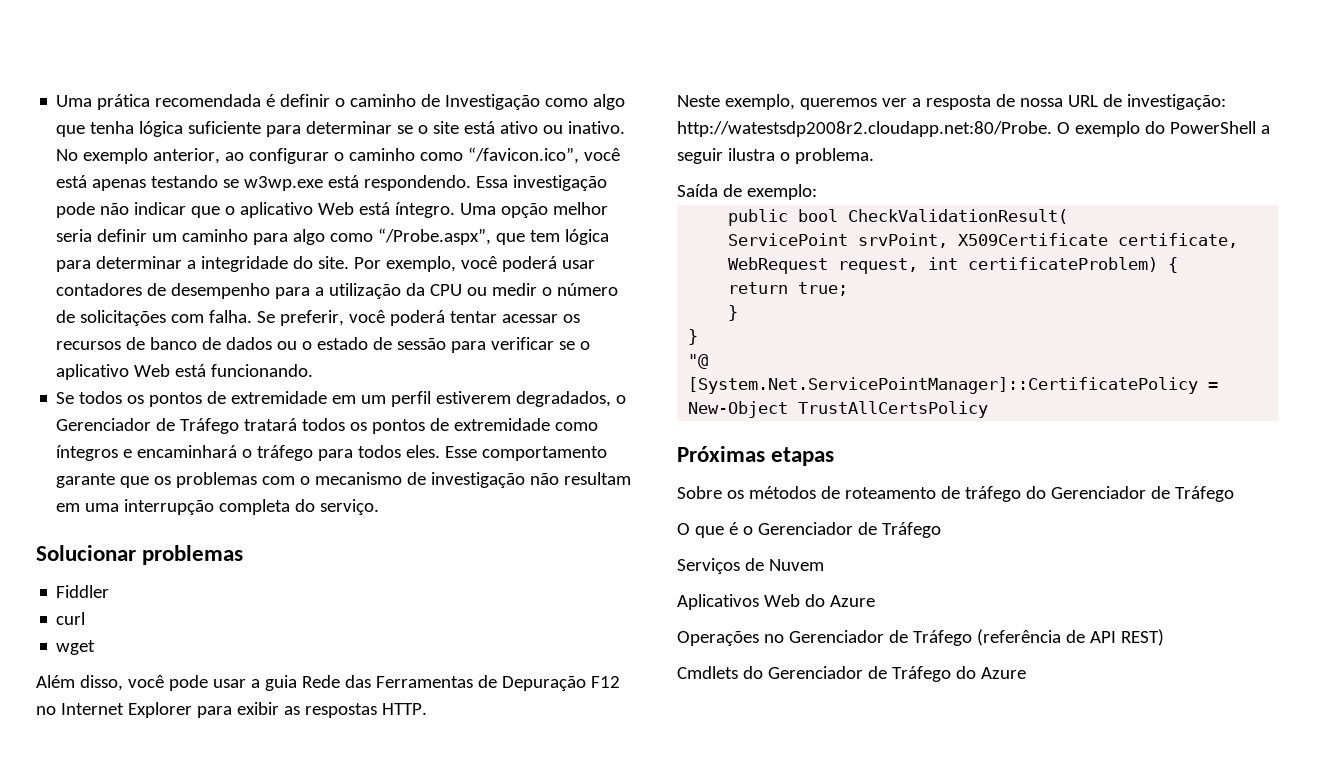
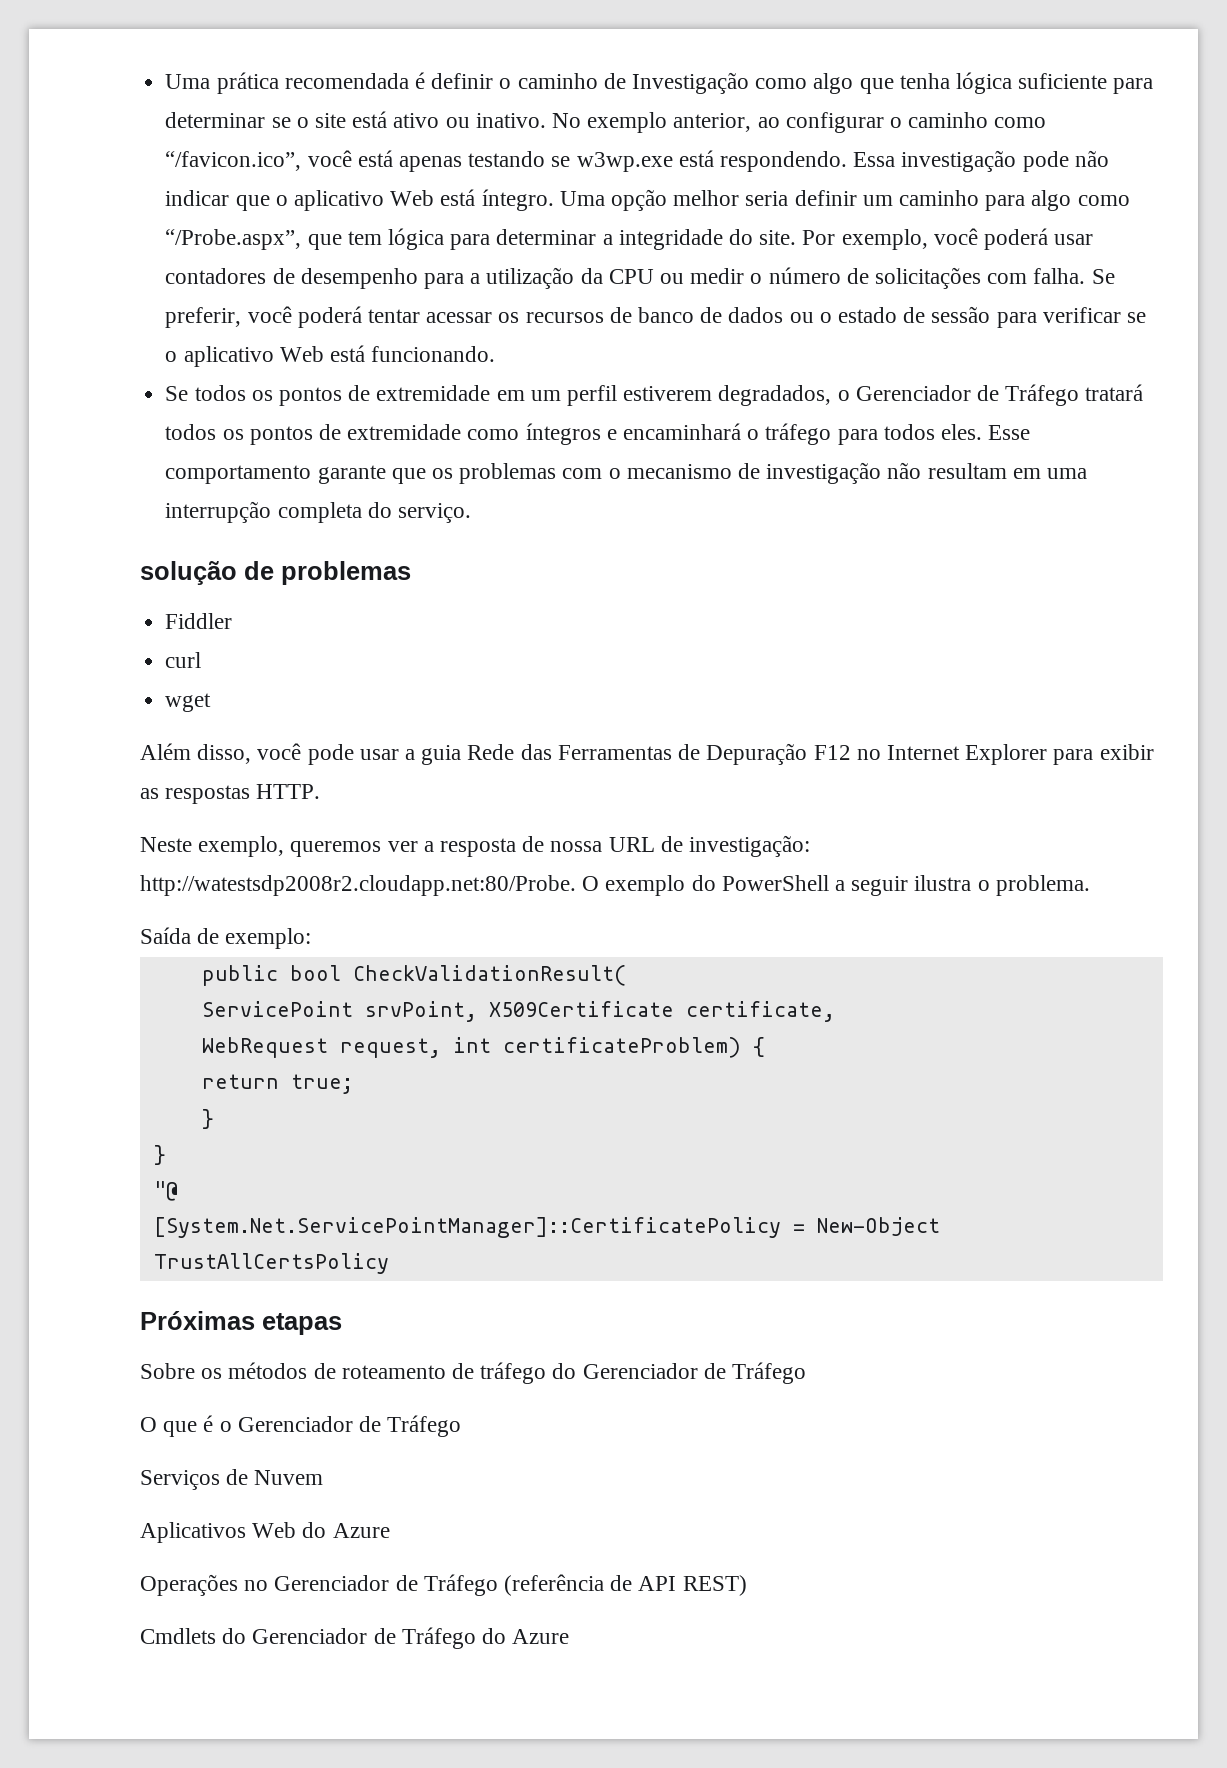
- Solucionar problemas
+ solução de problemas

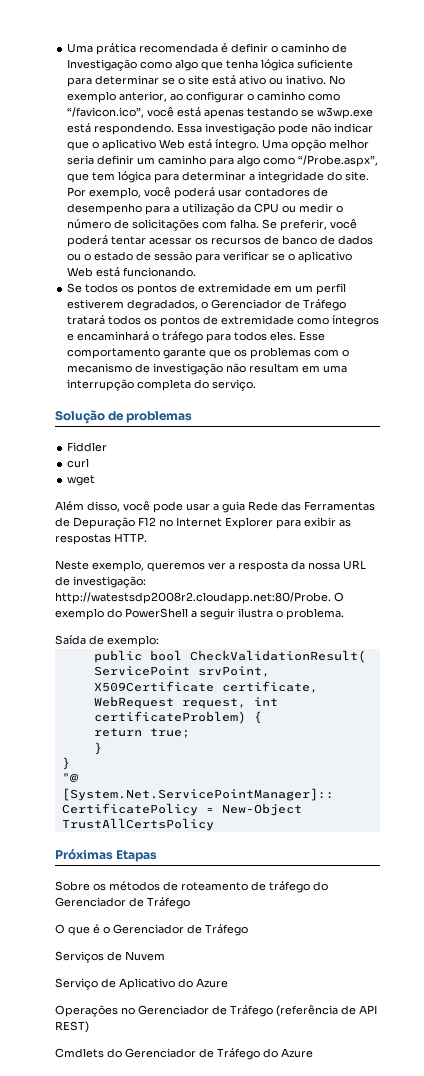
- solução de problemas
+ Solução de problemas
- Neste exemplo, queremos ver a resposta de nossa URL de investigação: http://watestsdp2008r2.cloudapp.net:80/Probe. O exemplo do PowerShell a seguir ilustra o problema.
+ Neste exemplo, queremos ver a resposta da nossa URL de investigação: http://watestsdp2008r2.cloudapp.net:80/Probe. O exemplo do PowerShell a seguir ilustra o problema.
- Próximas etapas
+ Próximas Etapas
- Aplicativos Web do Azure
+ Serviço de Aplicativo do Azure

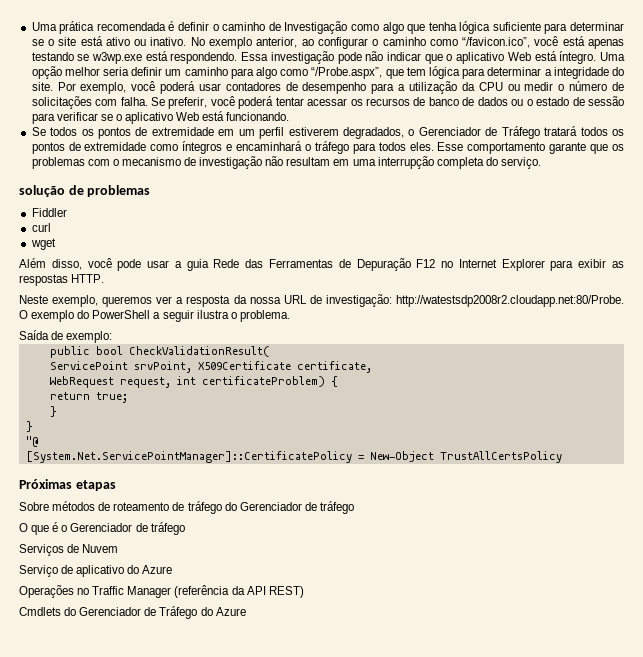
- Solução de problemas
+ solução de problemas
- Próximas Etapas
+ Próximas etapas
- Sobre os métodos de roteamento de tráfego do Gerenciador de Tráfego
+ Sobre métodos de roteamento de tráfego do Gerenciador de tráfego
- O que é o Gerenciador de Tráfego
+ O que é o Gerenciador de tráfego
- Serviço de Aplicativo do Azure
+ Serviço de aplicativo do Azure
- Operações no Gerenciador de Tráfego (referência de API REST)
+ Operações no Traffic Manager (referência da API REST)

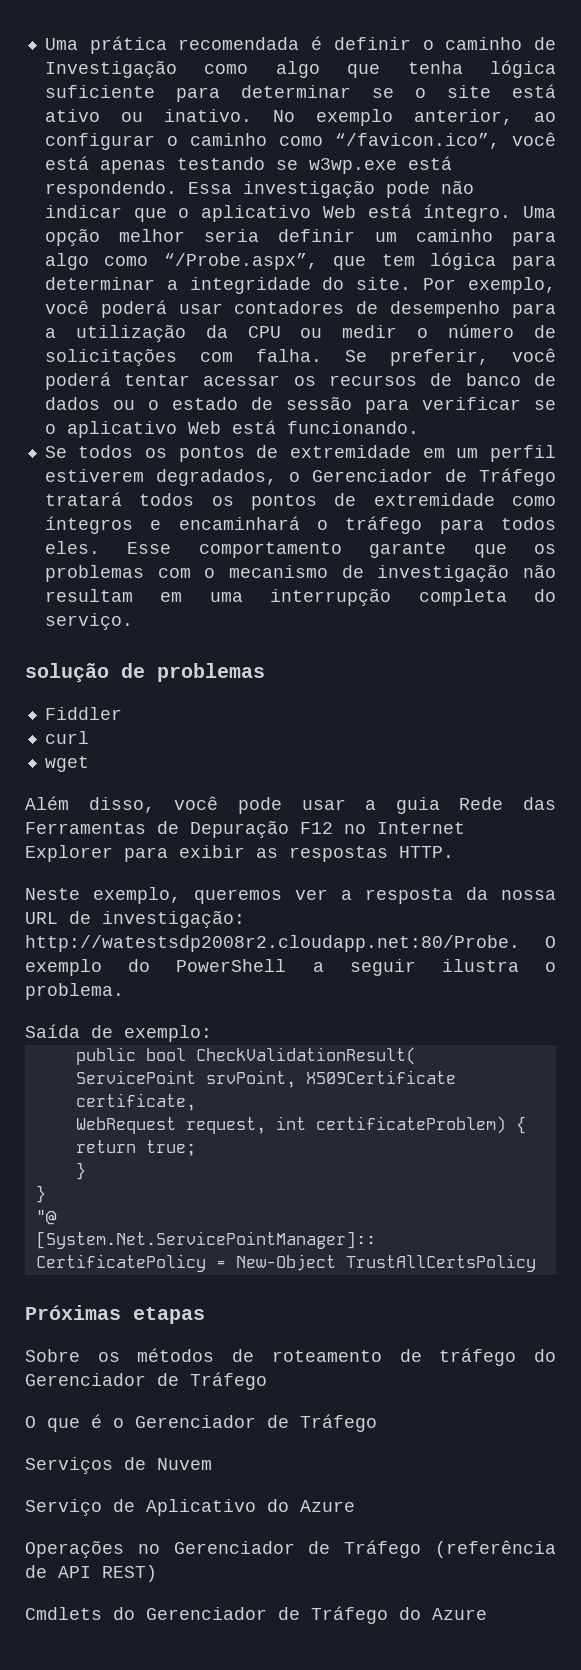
- Sobre métodos de roteamento de tráfego do Gerenciador de tráfego
+ Sobre os métodos de roteamento de tráfego do Gerenciador de Tráfego
- O que é o Gerenciador de tráfego
+ O que é o Gerenciador de Tráfego
- Serviço de aplicativo do Azure
+ Serviço de Aplicativo do Azure
- Operações no Traffic Manager (referência da API REST)
+ Operações no Gerenciador de Tráfego (referência de API REST)

